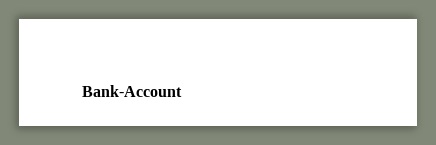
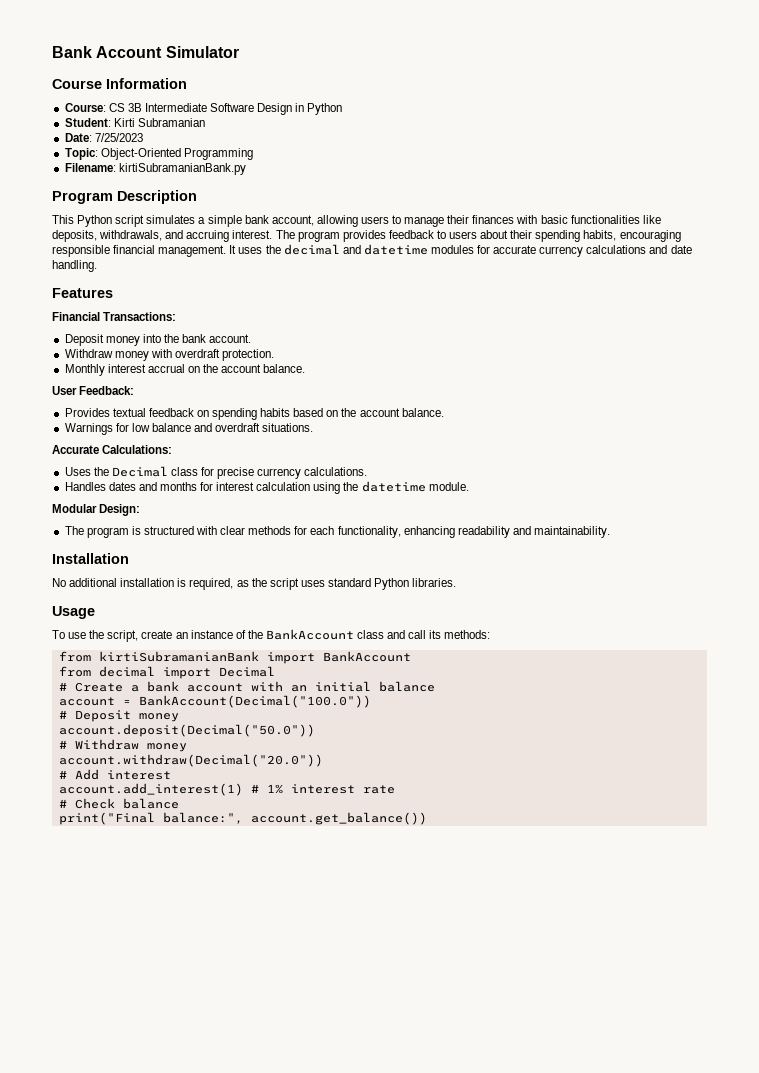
- Bank-Account
+ Bank Account Simulator
+ Course Information
+ Course: CS 3B Intermediate Software Design in Python
+ Student: Kirti Subramanian
+ Date: 7/25/2023
+ Topic: Object-Oriented Programming
+ Filename: kirtiSubramanianBank.py
+ Program Description
+ This Python script simulates a simple bank account, allowing users to manage their finances with basic functionalities like deposits, withdrawals, and accruing interest. The program provides feedback to users about their spending habits, encouraging responsible financial management. It uses the decimal and datetime modules for accurate currency calculations and date handling.
+ Features
+ Financial Transactions:
+ Deposit money into the bank account.
+ Withdraw money with overdraft protection.
+ Monthly interest accrual on the account balance.
+ User Feedback:
+ Provides textual feedback on spending habits based on the account balance.
+ Warnings for low balance and overdraft situations.
+ Accurate Calculations:
+ Uses the Decimal class for precise currency calculations.
+ Handles dates and months for interest calculation using the datetime module.
+ Modular Design:
+ The program is structured with clear methods for each functionality, enhancing readability and maintainability.
+ Installation
+ No additional installation is required, as the script uses standard Python libraries.
+ Usage
+ To use the script, create an instance of the BankAccount class and call its methods:
+ from kirtiSubramanianBank import BankAccount
+ from decimal import Decimal
+ # Create a bank account with an initial balance
+ account = BankAccount(Decimal("100.0"))
+ # Deposit money
+ account.deposit(Decimal("50.0"))
+ # Withdraw money
+ account.withdraw(Decimal("20.0"))
+ # Add interest
+ account.add_interest(1) # 1% interest rate
+ # Check balance
+ print("Final balance:", account.get_balance())

